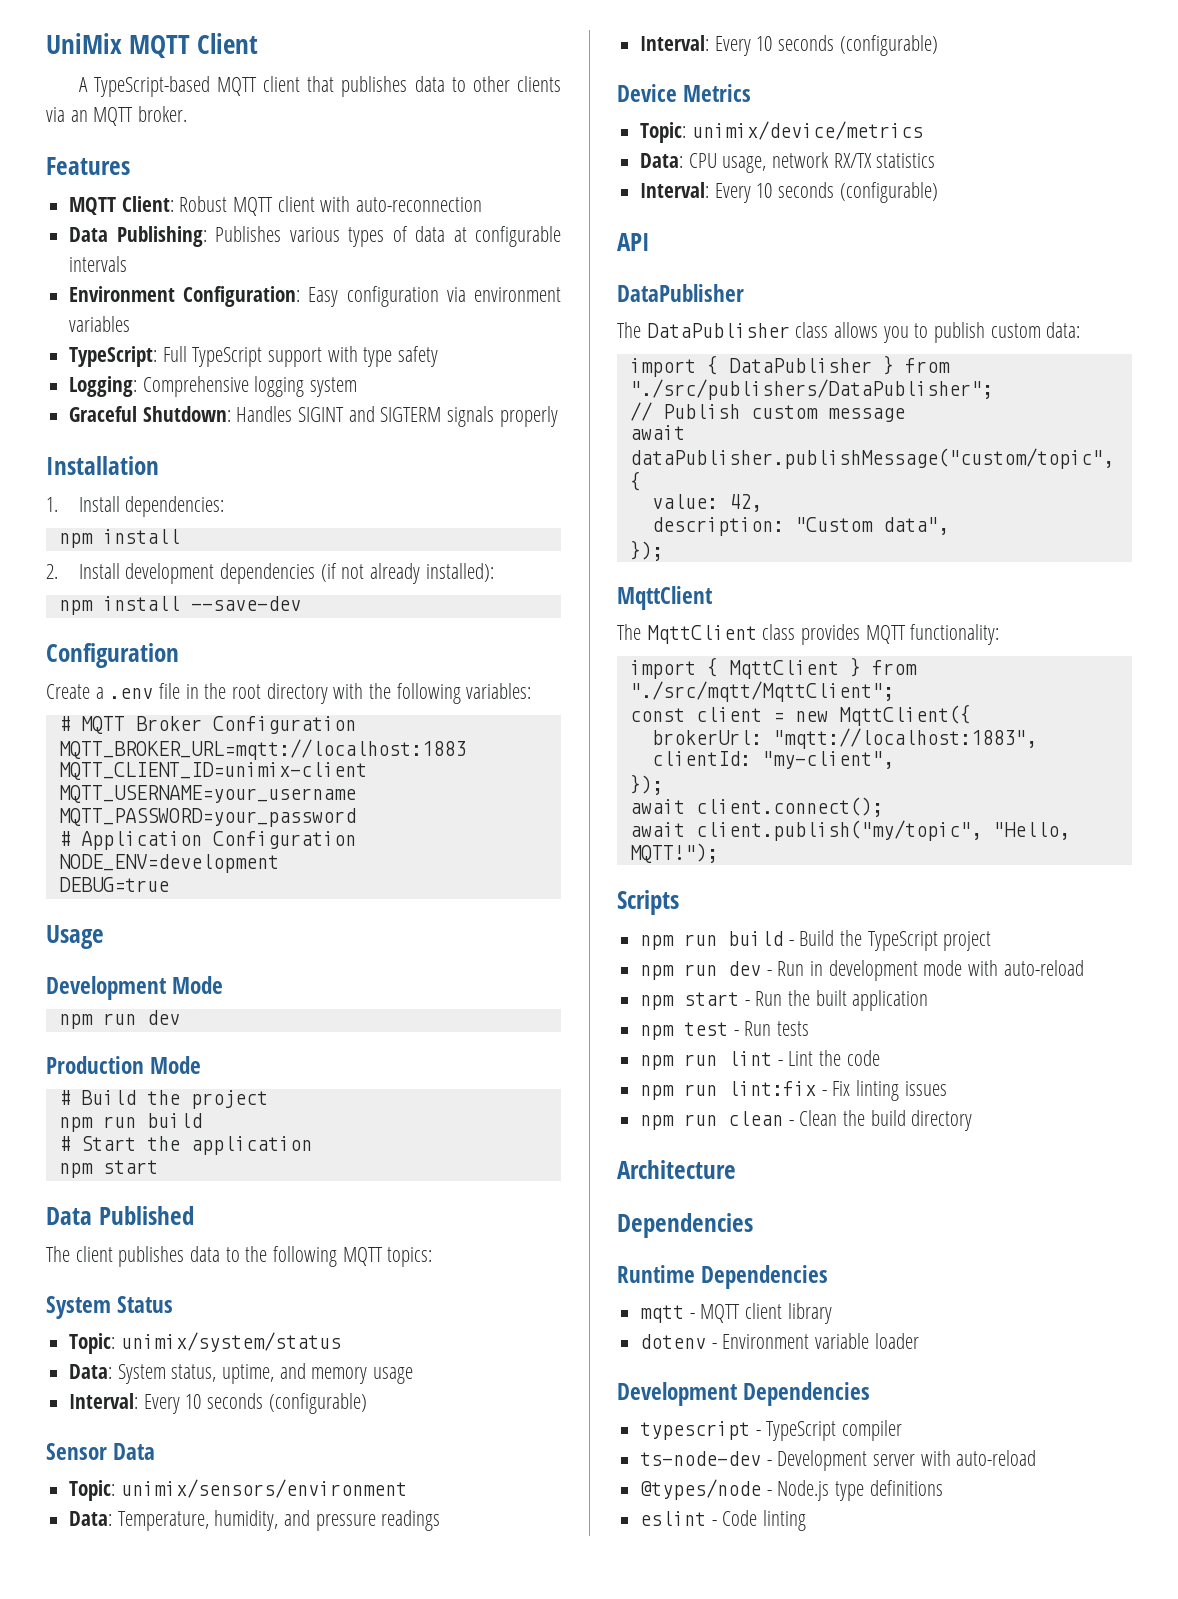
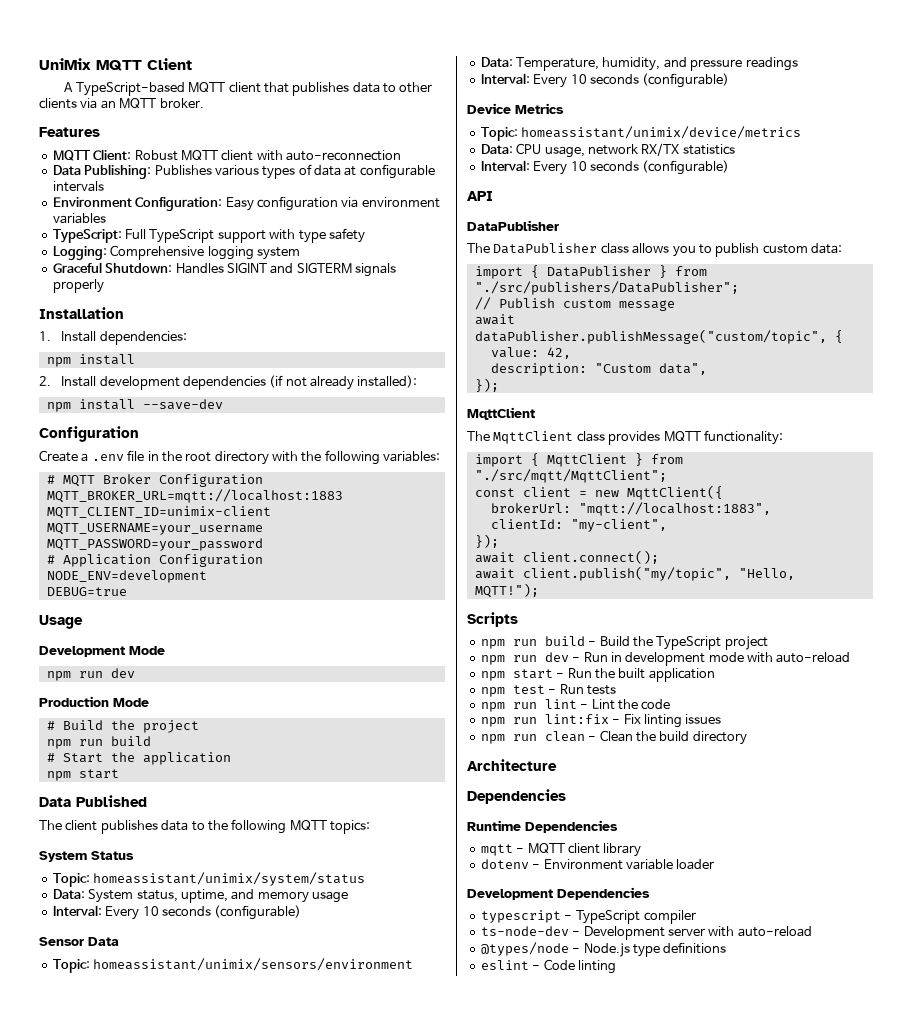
- Topic: unimix/system/status
+ Topic: homeassistant/unimix/system/status
- Topic: unimix/sensors/environment
+ Topic: homeassistant/unimix/sensors/environment
- Topic: unimix/device/metrics
+ Topic: homeassistant/unimix/device/metrics

